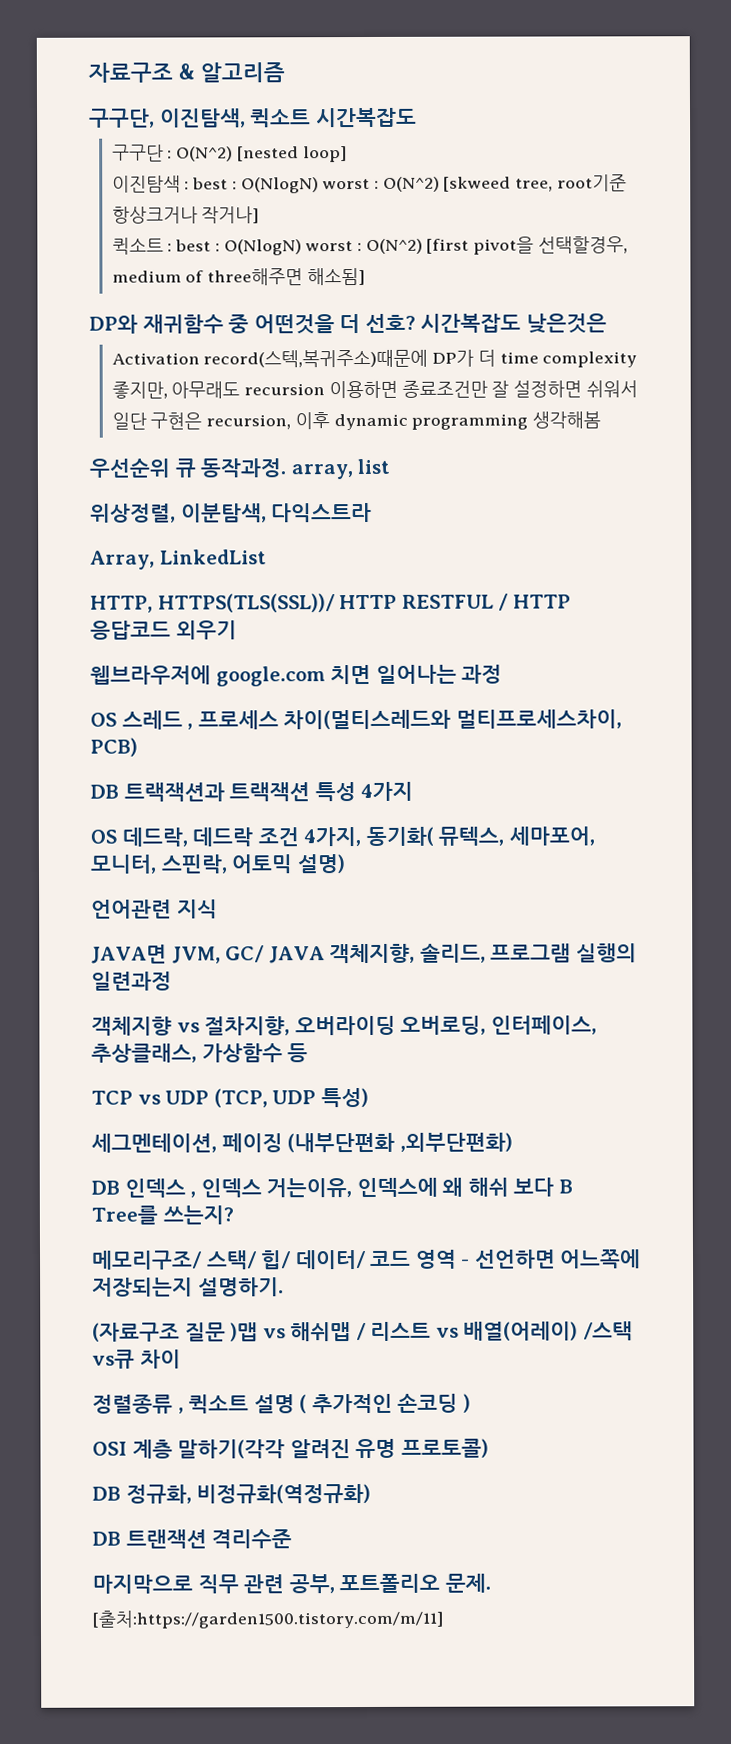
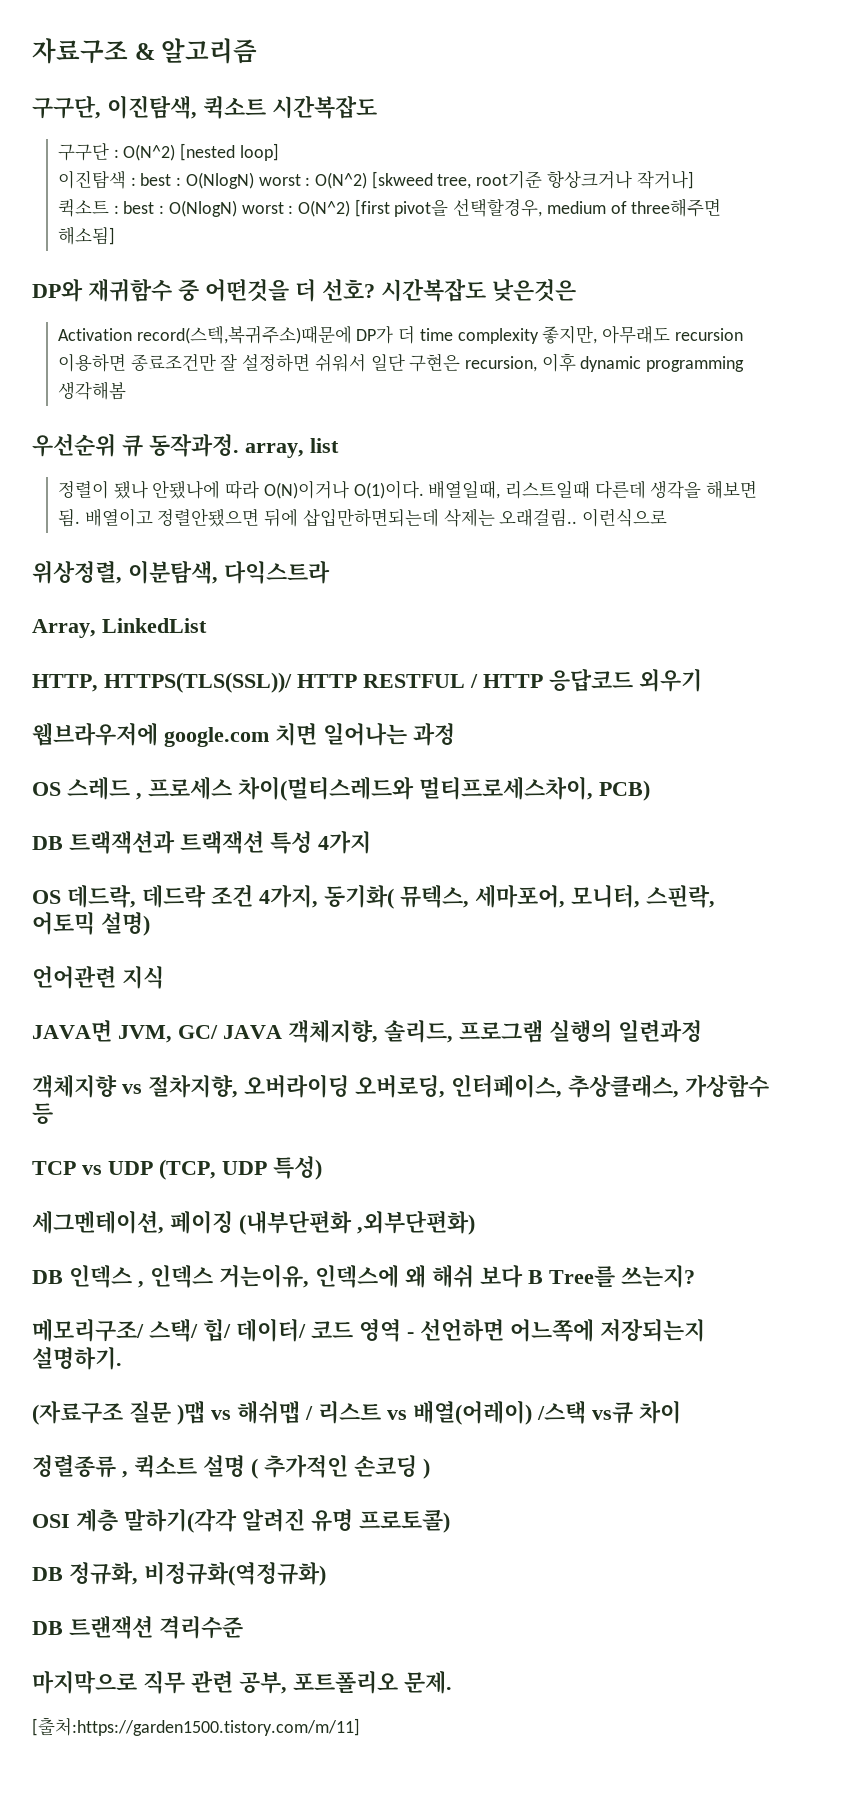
+ 정렬이 됐나 안됐나에 따라 O(N)이거나 O(1)이다. 배열일때, 리스트일때 다른데 생각을 해보면 됨. 배열이고 정렬안됐으면 뒤에 삽입만하면되는데 삭제는 오래걸림.. 이런식으로

